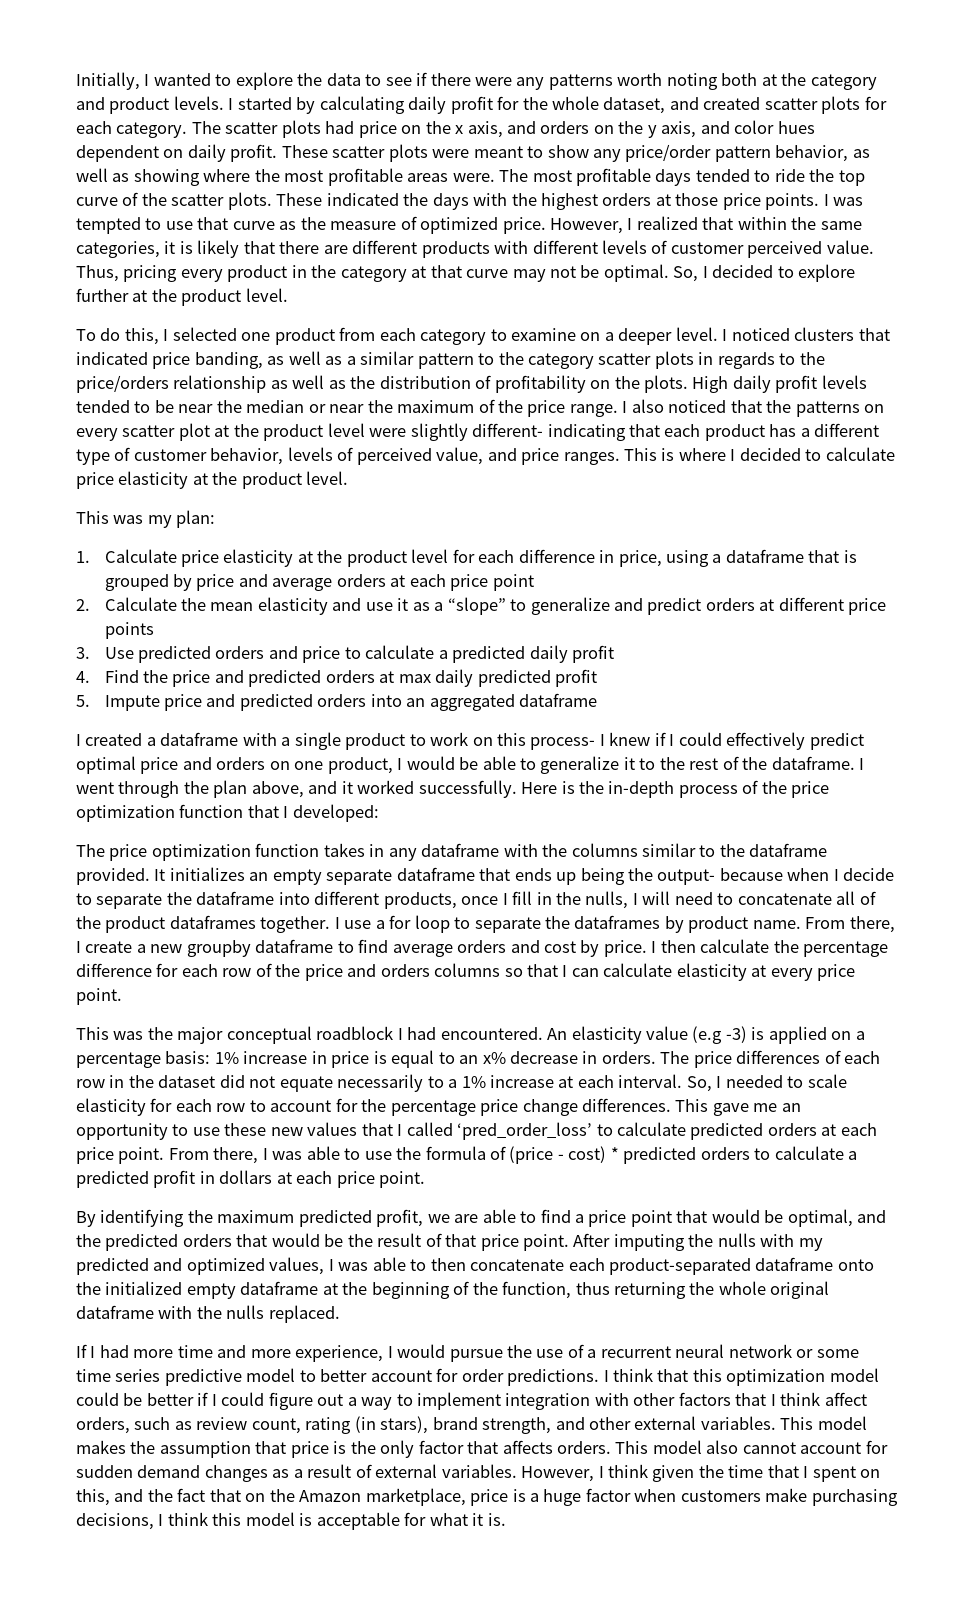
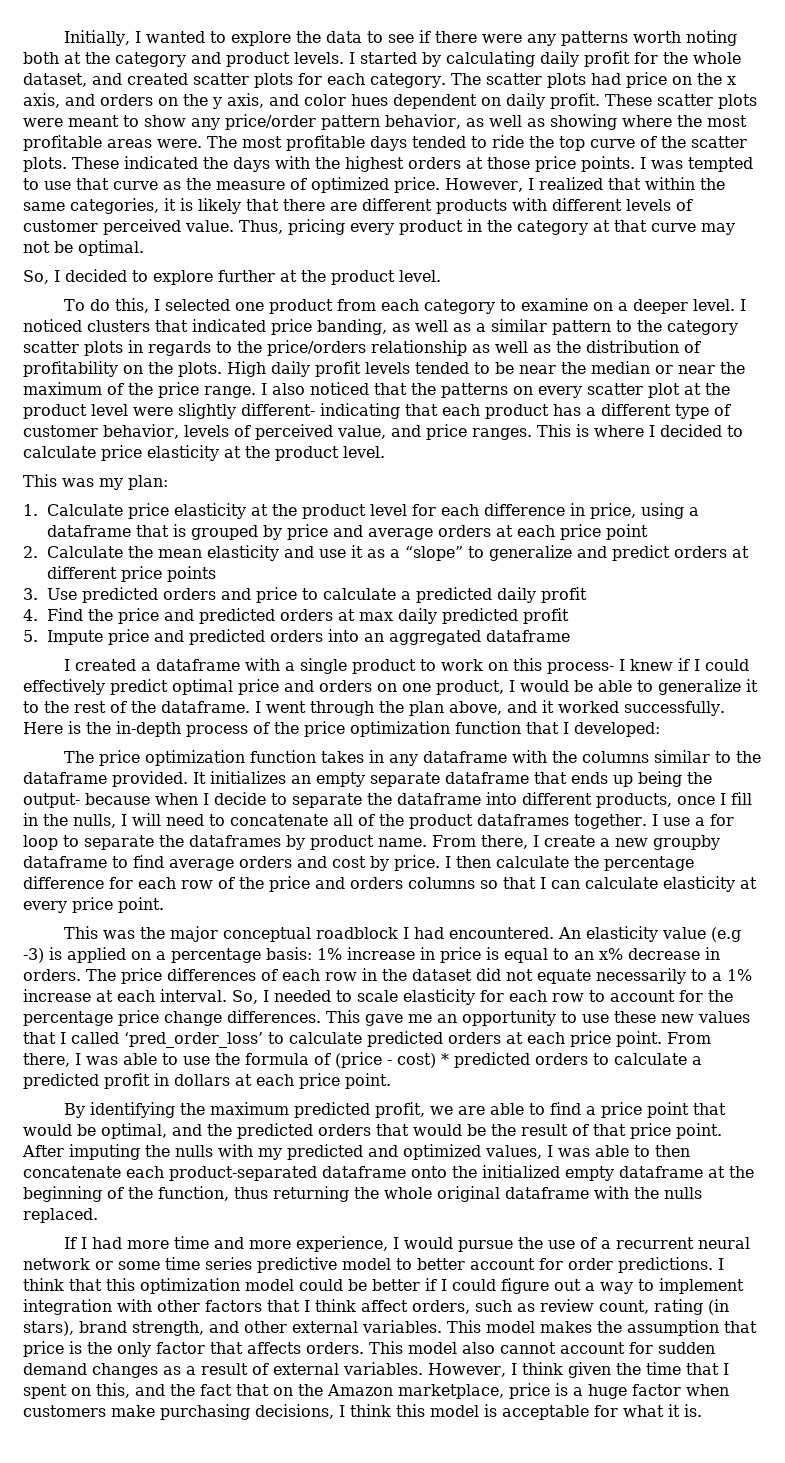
- Thus, pricing every product in the category at that curve may not be optimal. So, I decided to explore further at the product level.
+ Thus, pricing every product in the category at that curve may not be optimal.
+ So, I decided to explore further at the product level.

